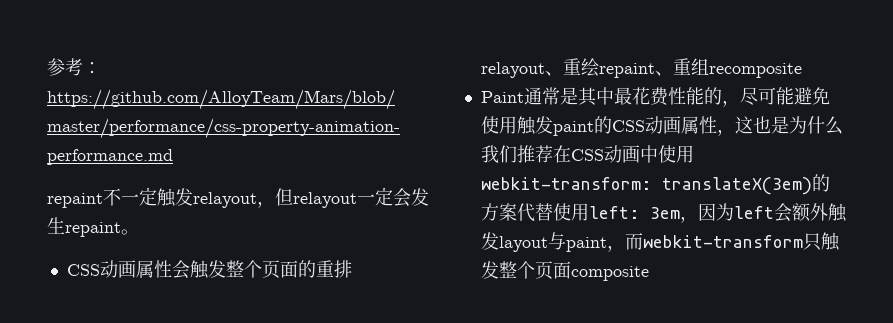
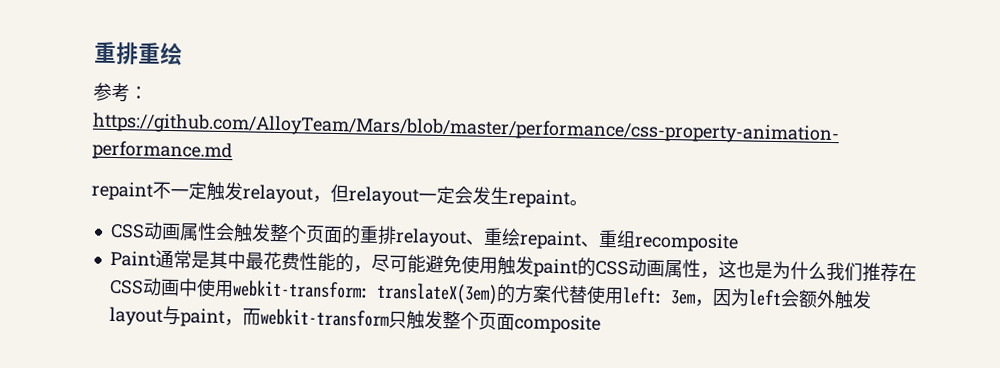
+ 重排重绘

